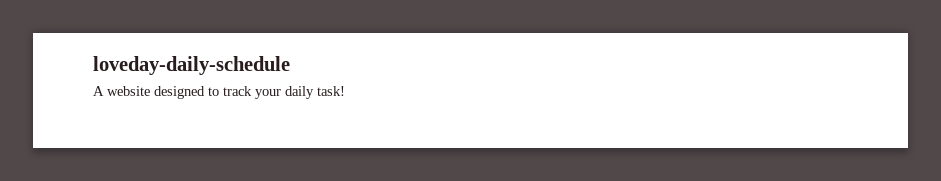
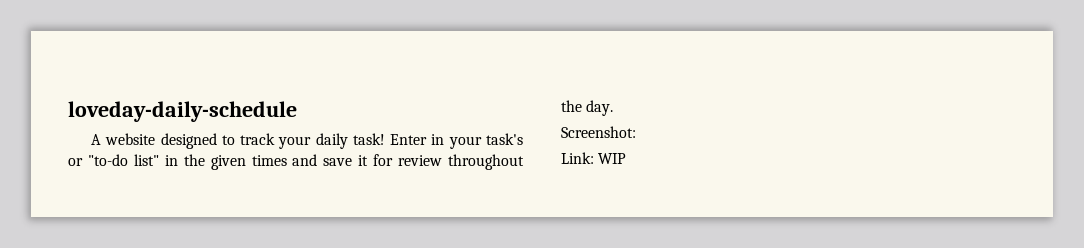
+ Enter in your task's or "to-do list" in the given times and save it for review throughout the day.
+ Screenshot:
+ Link: WIP

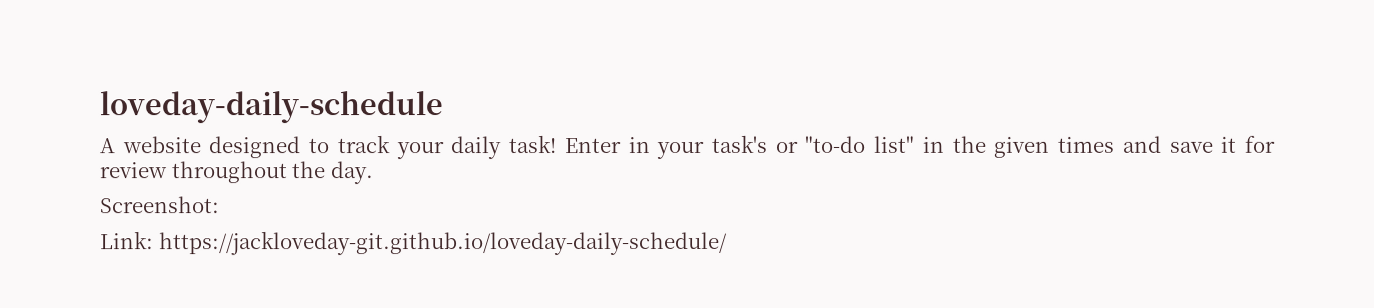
- Link: WIP
+ Link: https://jackloveday-git.github.io/loveday-daily-schedule/

